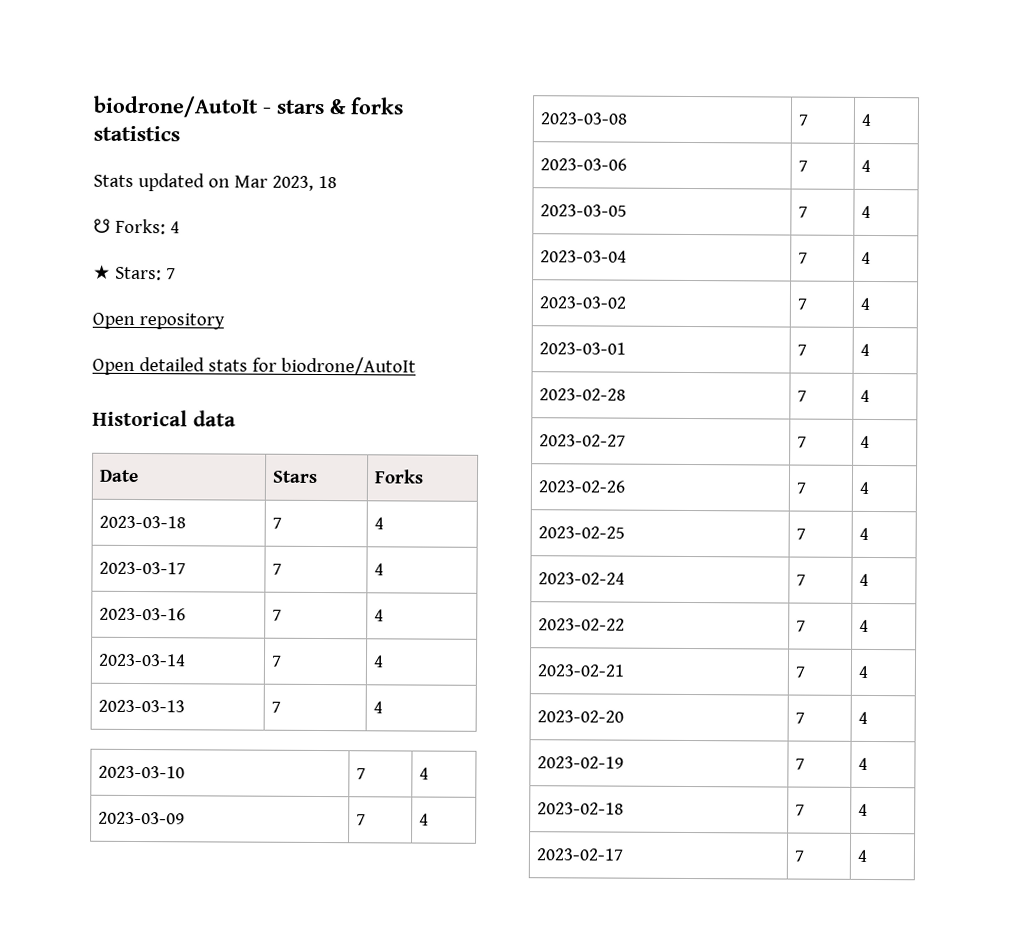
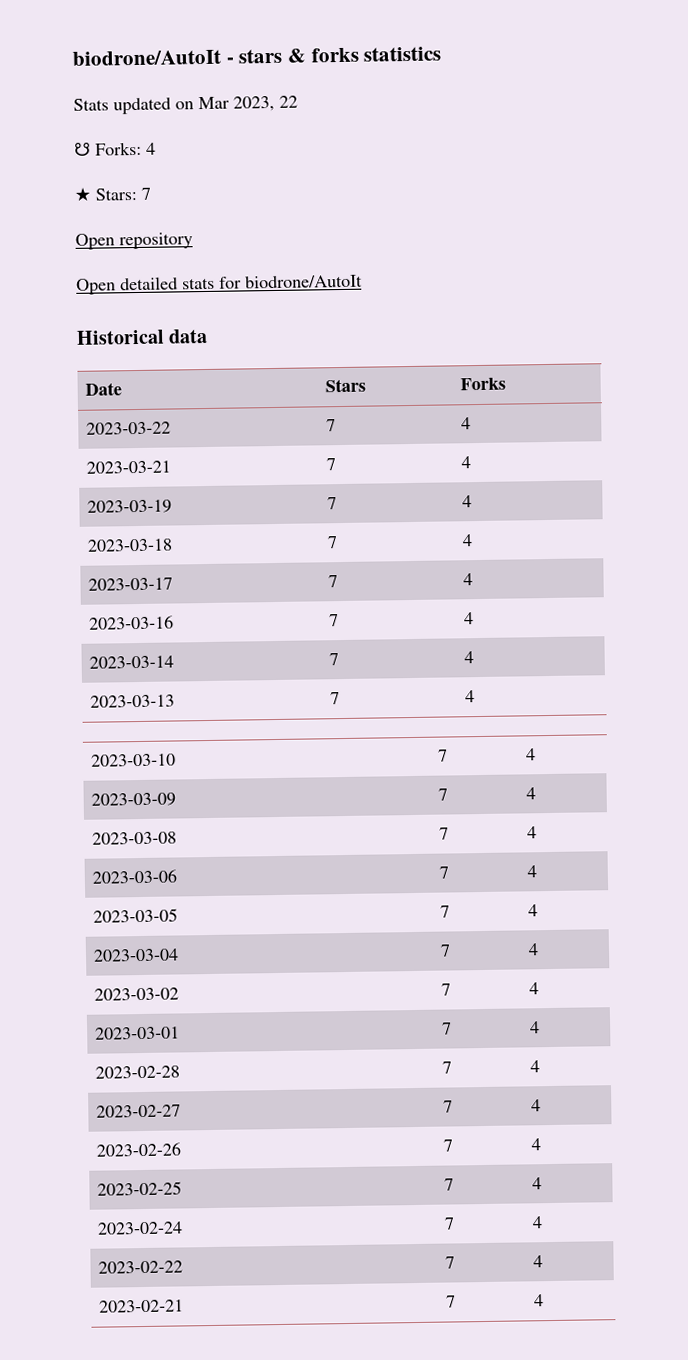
- Stats updated on Mar 2023, 18
+ Stats updated on Mar 2023, 22
+ 2023-03-22 | 7 | 4
+ 2023-03-21 | 7 | 4
+ 2023-03-19 | 7 | 4
- 2023-02-20 | 7 | 4
- 2023-02-19 | 7 | 4
- 2023-02-18 | 7 | 4
- 2023-02-17 | 7 | 4

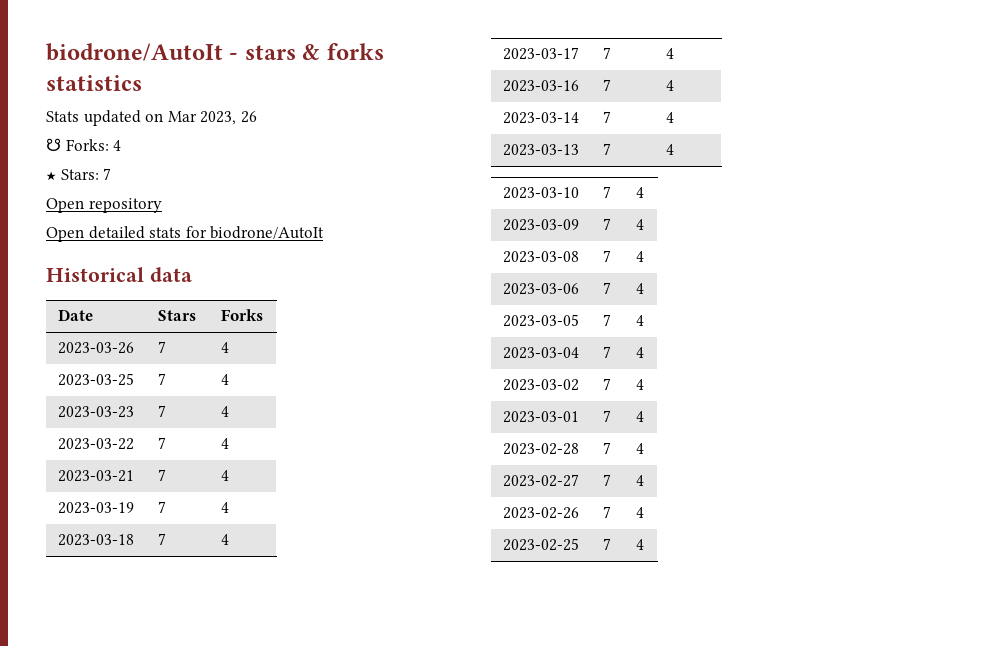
- Stats updated on Mar 2023, 22
+ Stats updated on Mar 2023, 26
+ 2023-03-26 | 7 | 4
+ 2023-03-25 | 7 | 4
+ 2023-03-23 | 7 | 4
- 2023-02-24 | 7 | 4
- 2023-02-22 | 7 | 4
- 2023-02-21 | 7 | 4

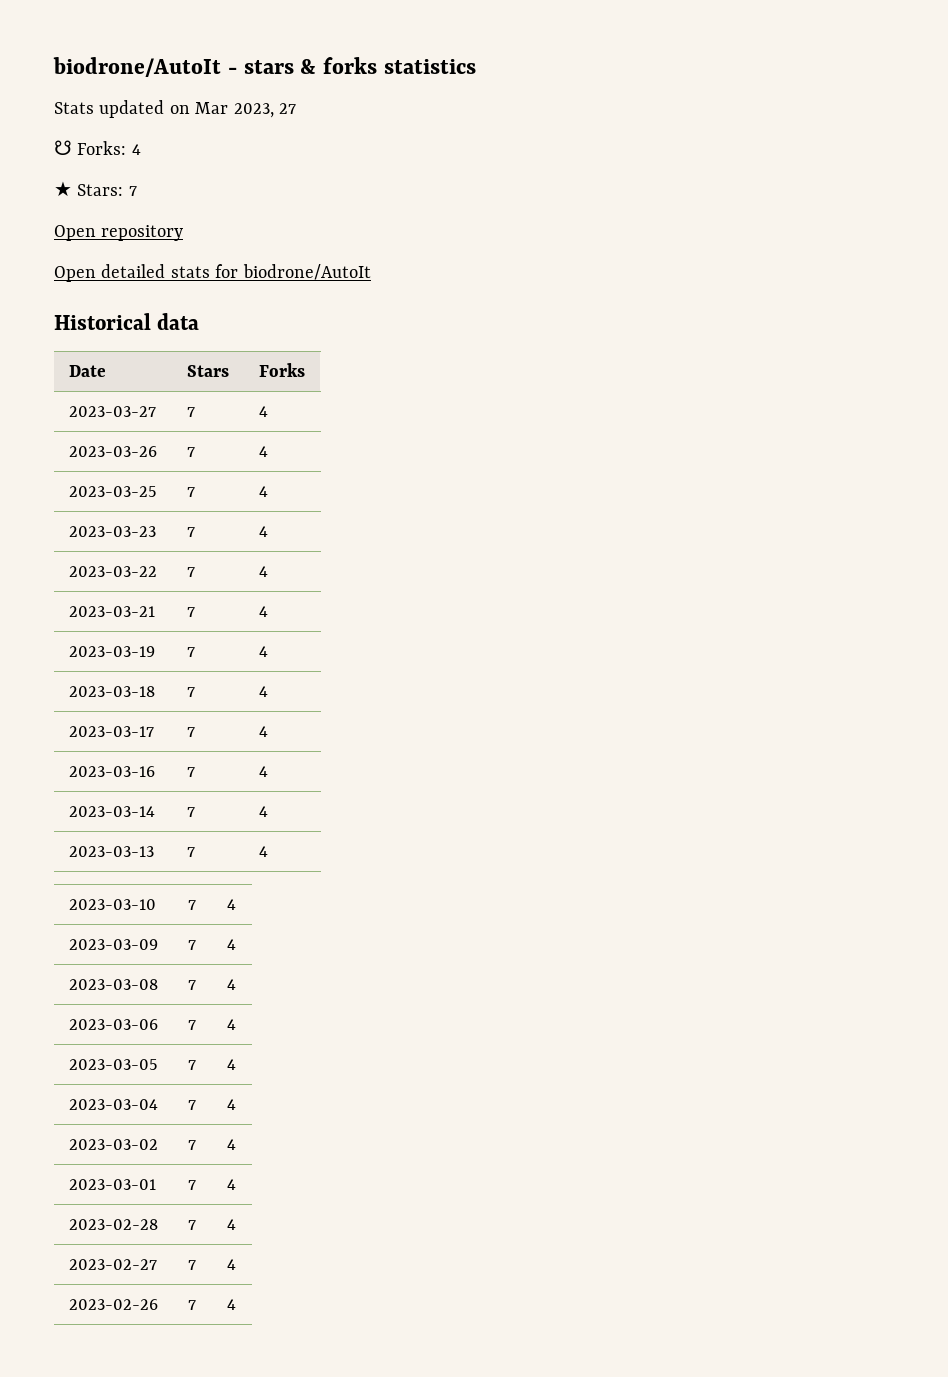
- Stats updated on Mar 2023, 26
+ Stats updated on Mar 2023, 27
+ 2023-03-27 | 7 | 4
- 2023-02-25 | 7 | 4

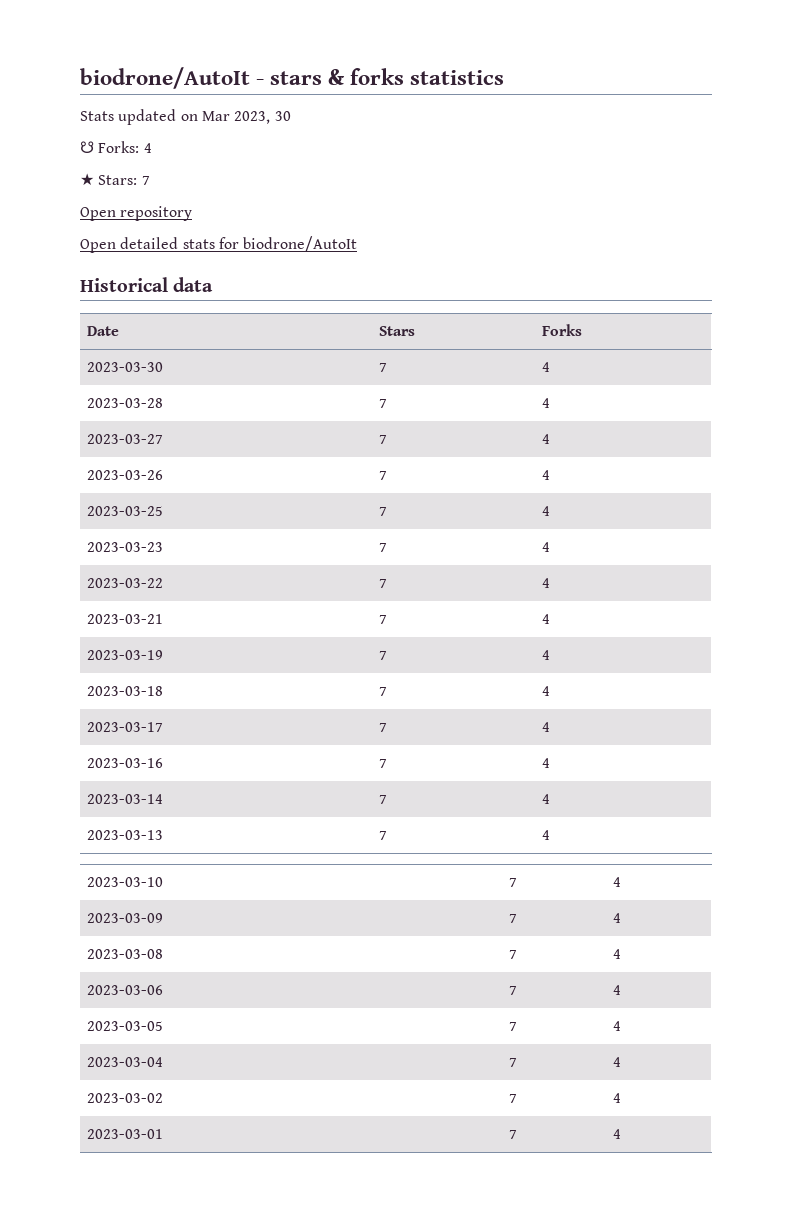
- Stats updated on Mar 2023, 27
+ Stats updated on Mar 2023, 30
+ 2023-03-30 | 7 | 4
+ 2023-03-28 | 7 | 4
- 2023-02-28 | 7 | 4
- 2023-02-27 | 7 | 4
- 2023-02-26 | 7 | 4

